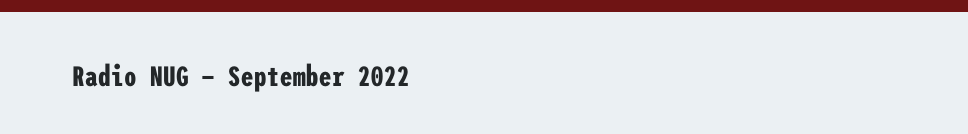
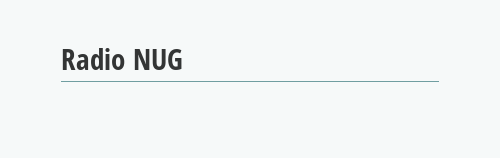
- Radio NUG — September 2022
+ Radio NUG

